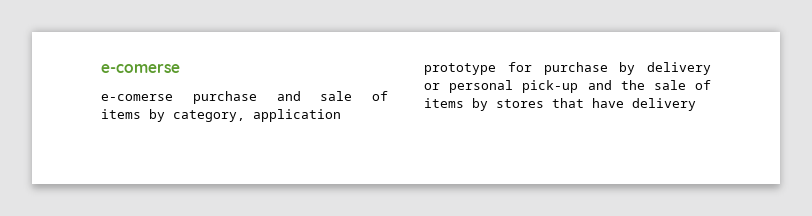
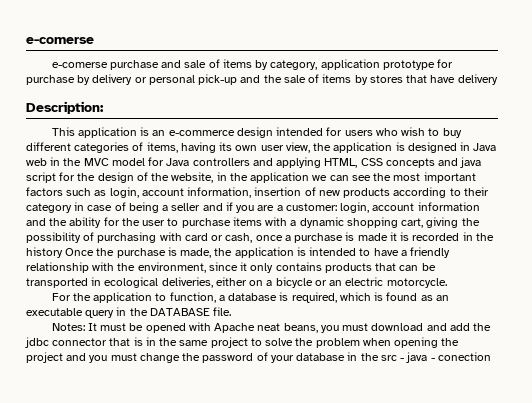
+ Description:
+ This application is an e-commerce design intended for users who wish to buy different categories of items, having its own user view, the application is designed in Java web in the MVC model for Java controllers and applying HTML, CSS concepts and java script for the design of the website, in the application we can see the most important factors such as login, account information, insertion of new products according to their category in case of being a seller and if you are a customer: login, account information and the ability for the user to purchase items with a dynamic shopping cart, giving the possibility of purchasing with card or cash, once a purchase is made it is recorded in the history Once the purchase is made, the application is intended to have a friendly relationship with the environment, since it only contains products that can be transported in ecological deliveries, either on a bicycle or an electric motorcycle.
+ For the application to function, a database is required, which is found as an executable query in the DATABASE file.
+ Notes: It must be opened with Apache neat beans, you must download and add the jdbc connector that is in the same project to solve the problem when opening the project and you must change the password of your database in the src - java - conection

